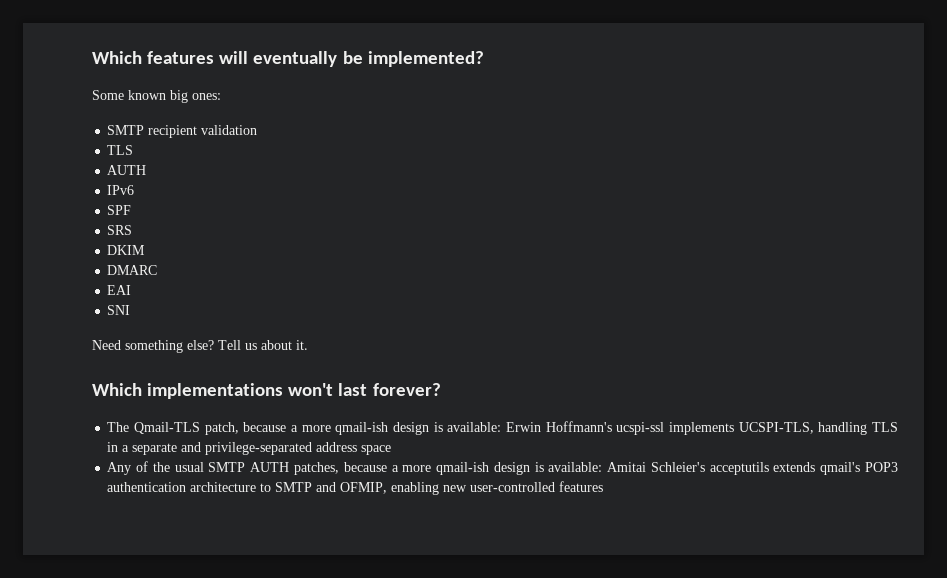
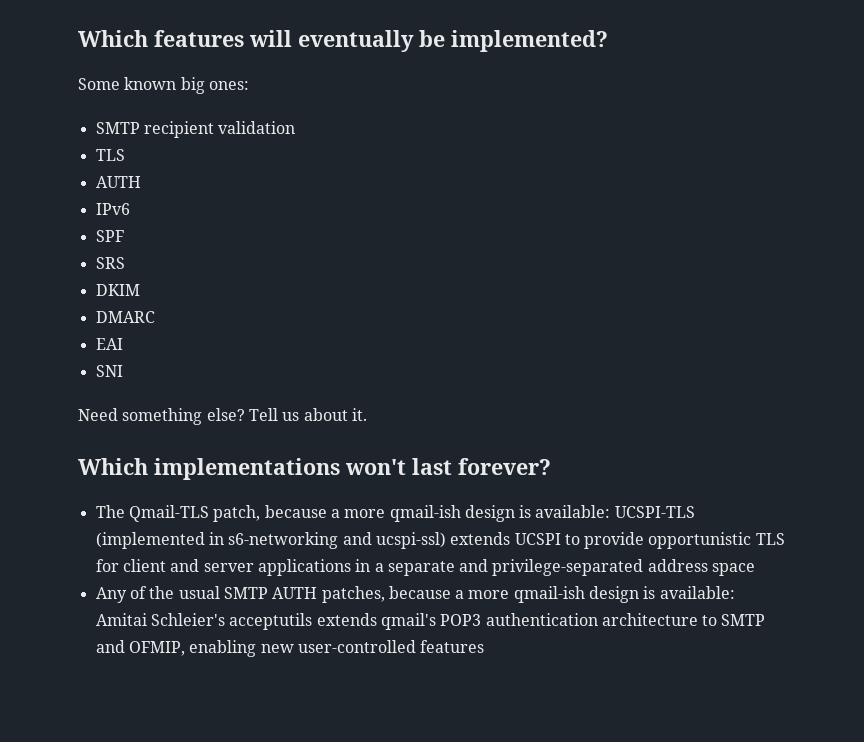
- The Qmail-TLS patch, because a more qmail-ish design is available: Erwin Hoffmann's ucspi-ssl implements UCSPI-TLS, handling TLS in a separate and privilege-separated address space
+ The Qmail-TLS patch, because a more qmail-ish design is available: UCSPI-TLS (implemented in s6-networking and ucspi-ssl) extends UCSPI to provide opportunistic TLS for client and server applications in a separate and privilege-separated address space

